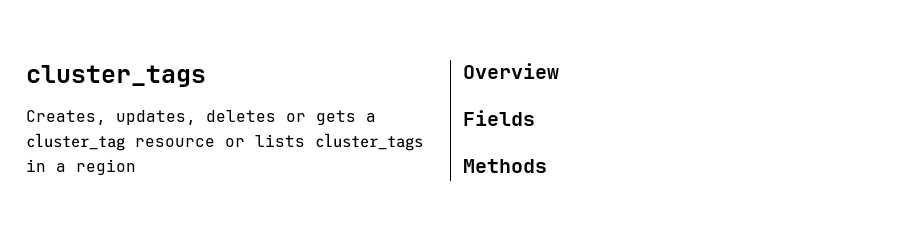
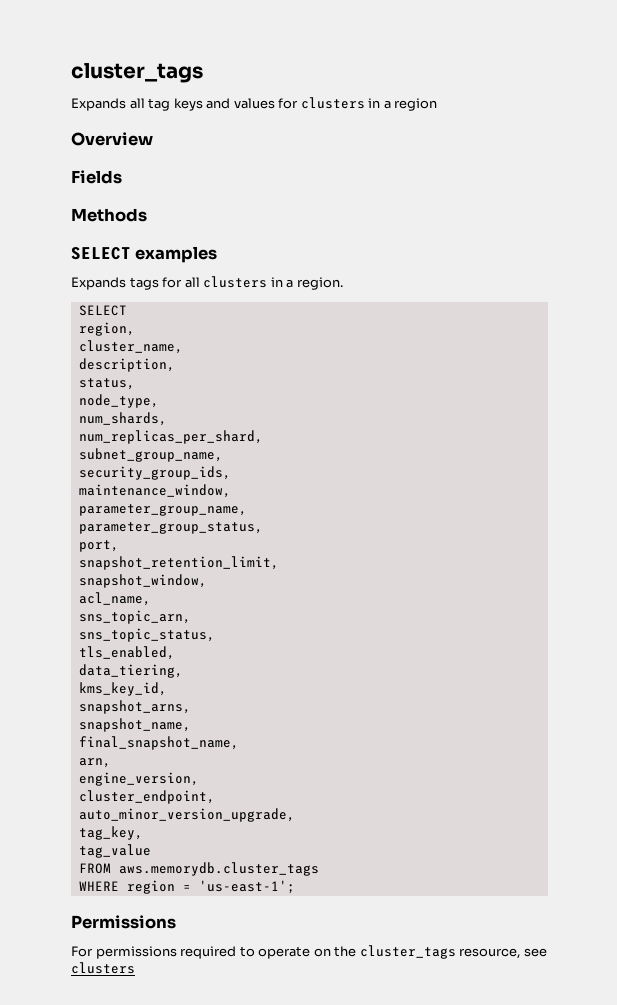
- Creates, updates, deletes or gets a cluster_tag resource or lists cluster_tags in a region
+ Expands all tag keys and values for clusters in a region
+ SELECT examples
+ Expands tags for all clusters in a region.
+ SELECT
+ region,
+ cluster_name,
+ description,
+ status,
+ node_type,
+ num_shards,
+ num_replicas_per_shard,
+ subnet_group_name,
+ security_group_ids,
+ maintenance_window,
+ parameter_group_name,
+ parameter_group_status,
+ port,
+ snapshot_retention_limit,
+ snapshot_window,
+ acl_name,
+ sns_topic_arn,
+ sns_topic_status,
+ tls_enabled,
+ data_tiering,
+ kms_key_id,
+ snapshot_arns,
+ snapshot_name,
+ final_snapshot_name,
+ arn,
+ engine_version,
+ cluster_endpoint,
+ auto_minor_version_upgrade,
+ tag_key,
+ tag_value
+ FROM aws.memorydb.cluster_tags
+ WHERE region = 'us-east-1';
+ Permissions
+ For permissions required to operate on the cluster_tags resource, see clusters

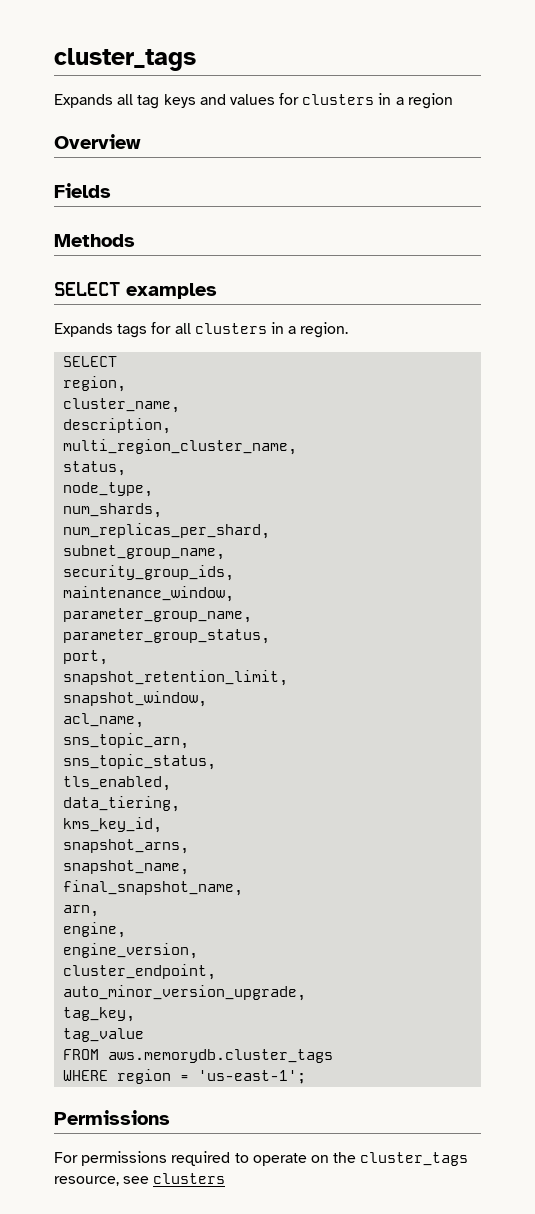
+ multi_region_cluster_name,
+ engine,

